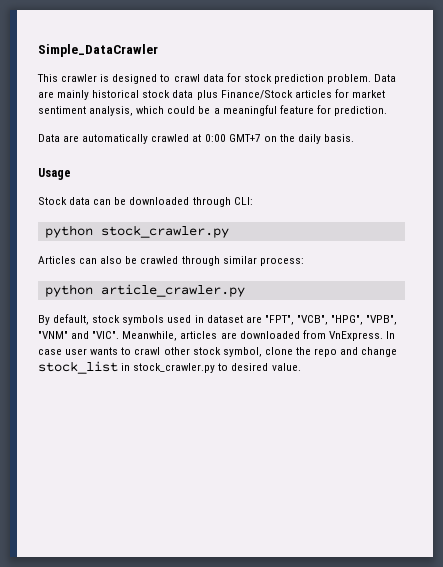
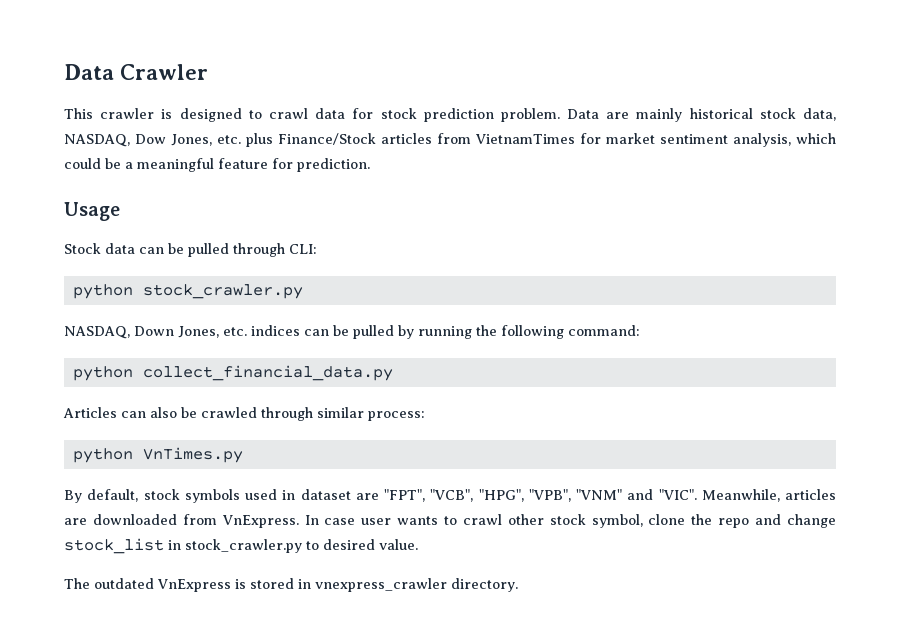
- Simple_DataCrawler
+ Data Crawler
- Data are mainly historical stock data plus Finance/Stock articles for market sentiment analysis, which could be a meaningful feature for prediction.
+ Data are mainly historical stock data, NASDAQ, Dow Jones, etc. plus Finance/Stock articles from VietnamTimes for market sentiment analysis, which could be a meaningful feature for prediction.
- Data are automatically crawled at 0:00 GMT+7 on the daily basis.
- Stock data can be downloaded through CLI:
+ Stock data can be pulled through CLI:
+ NASDAQ, Down Jones, etc. indices can be pulled by running the following command:
+ python collect_financial_data.py
- python article_crawler.py
+ python VnTimes.py
+ The outdated VnExpress is stored in vnexpress_crawler directory.

